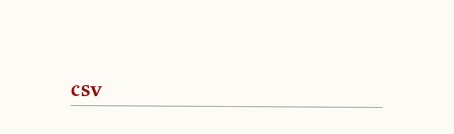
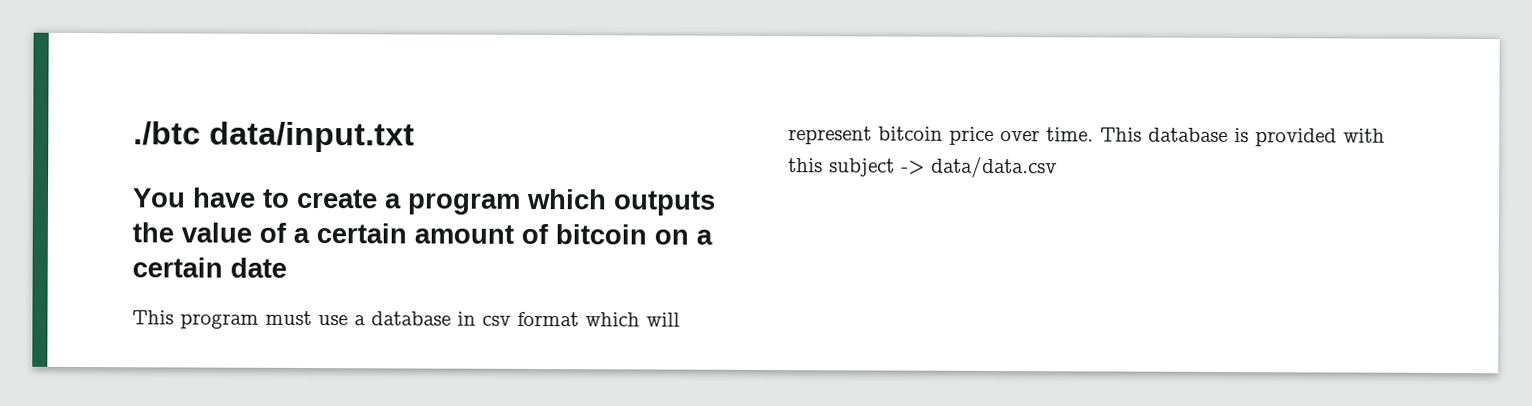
- csv
+ ./btc data/input.txt
+ You have to create a program which outputs the value of a certain amount of bitcoin on a certain date
+ This program must use a database in csv format which will represent bitcoin price over time. This database is provided with this subject -> data/data.csv

